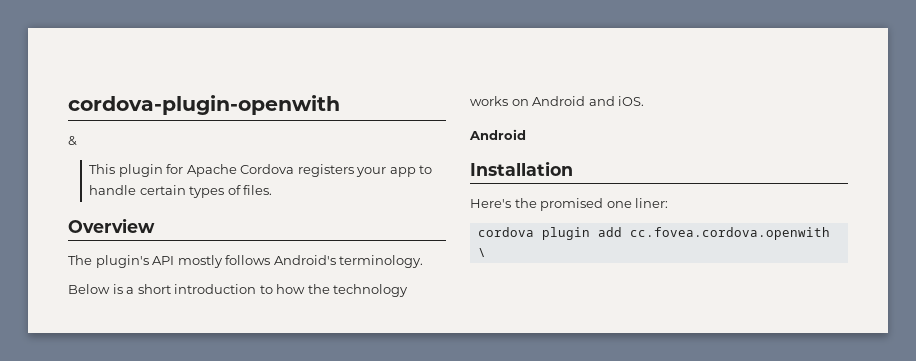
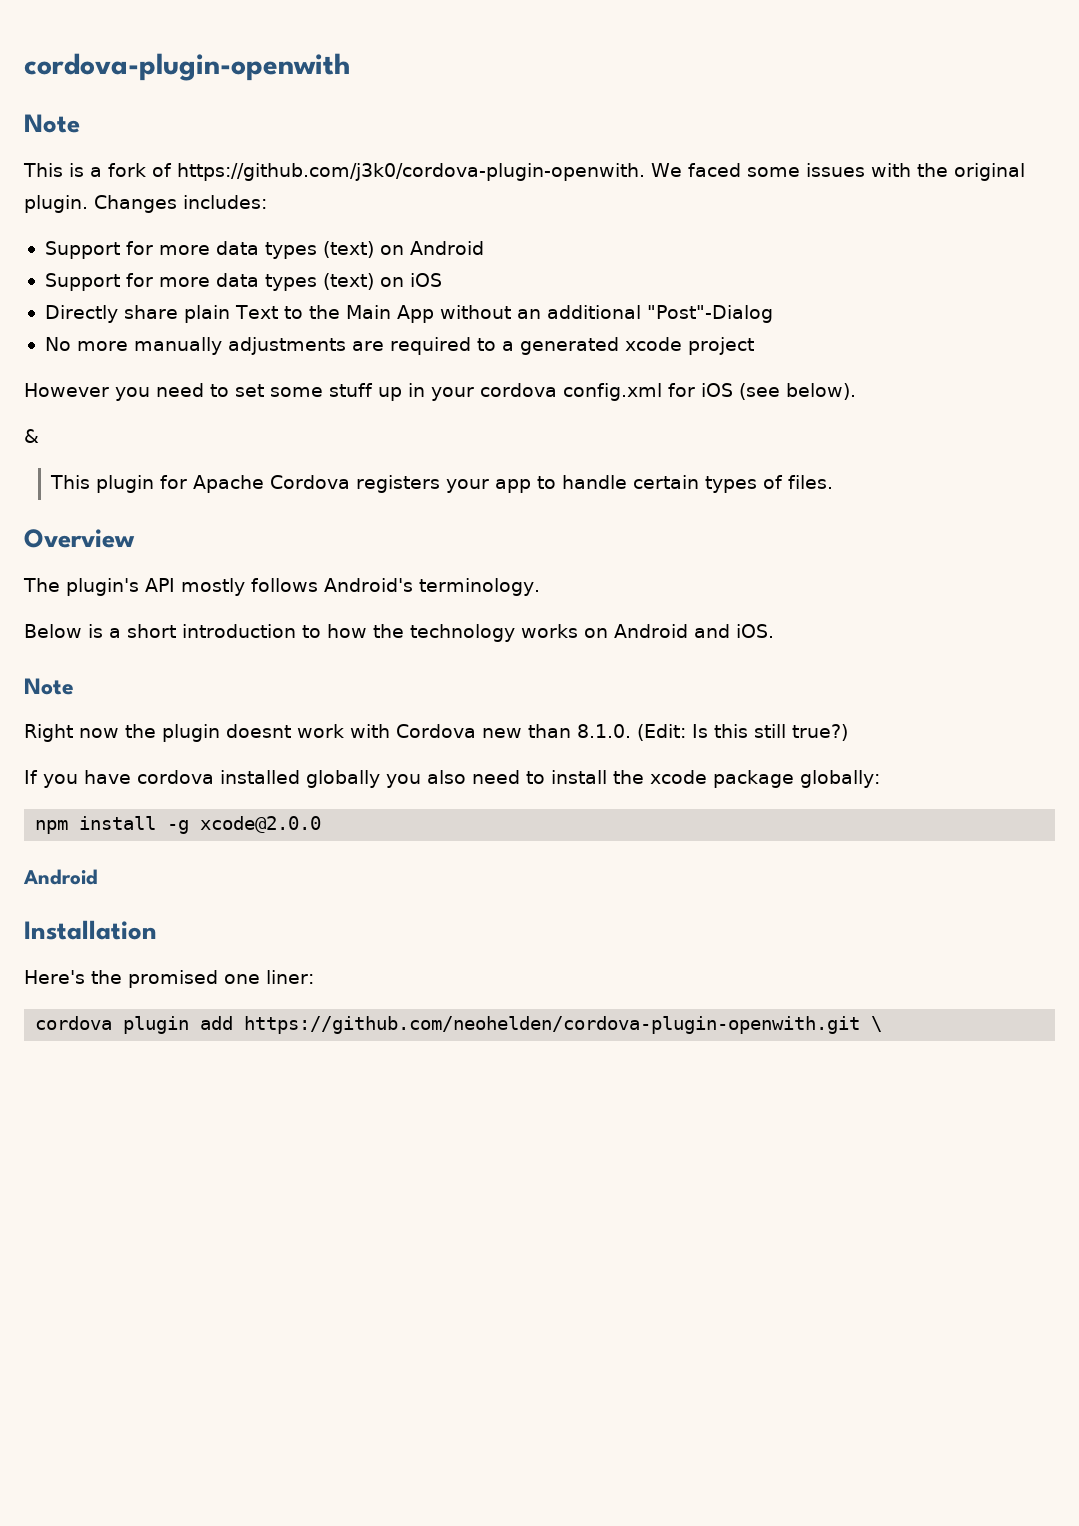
  cordova-plugin-openwith
+ Note
+ This is a fork of https://github.com/j3k0/cordova-plugin-openwith. We faced some issues with the original plugin. Changes includes:
+ Support for more data types (text) on Android
+ Support for more data types (text) on iOS
+ Directly share plain Text to the Main App without an additional "Post"-Dialog
+ No more manually adjustments are required to a generated xcode project
+ However you need to set some stuff up in your cordova config.xml for iOS (see below).
  Below is a short introduction to how the technology works on Android and iOS.
+ Note
+ Right now the plugin doesnt work with Cordova new than 8.1.0. (Edit: Is this still true?)
+ If you have cordova installed globally you also need to install the xcode package globally:
+ npm install -g xcode@2.0.0
- cordova plugin add cc.fovea.cordova.openwith \
+ cordova plugin add https://github.com/neohelden/cordova-plugin-openwith.git \

